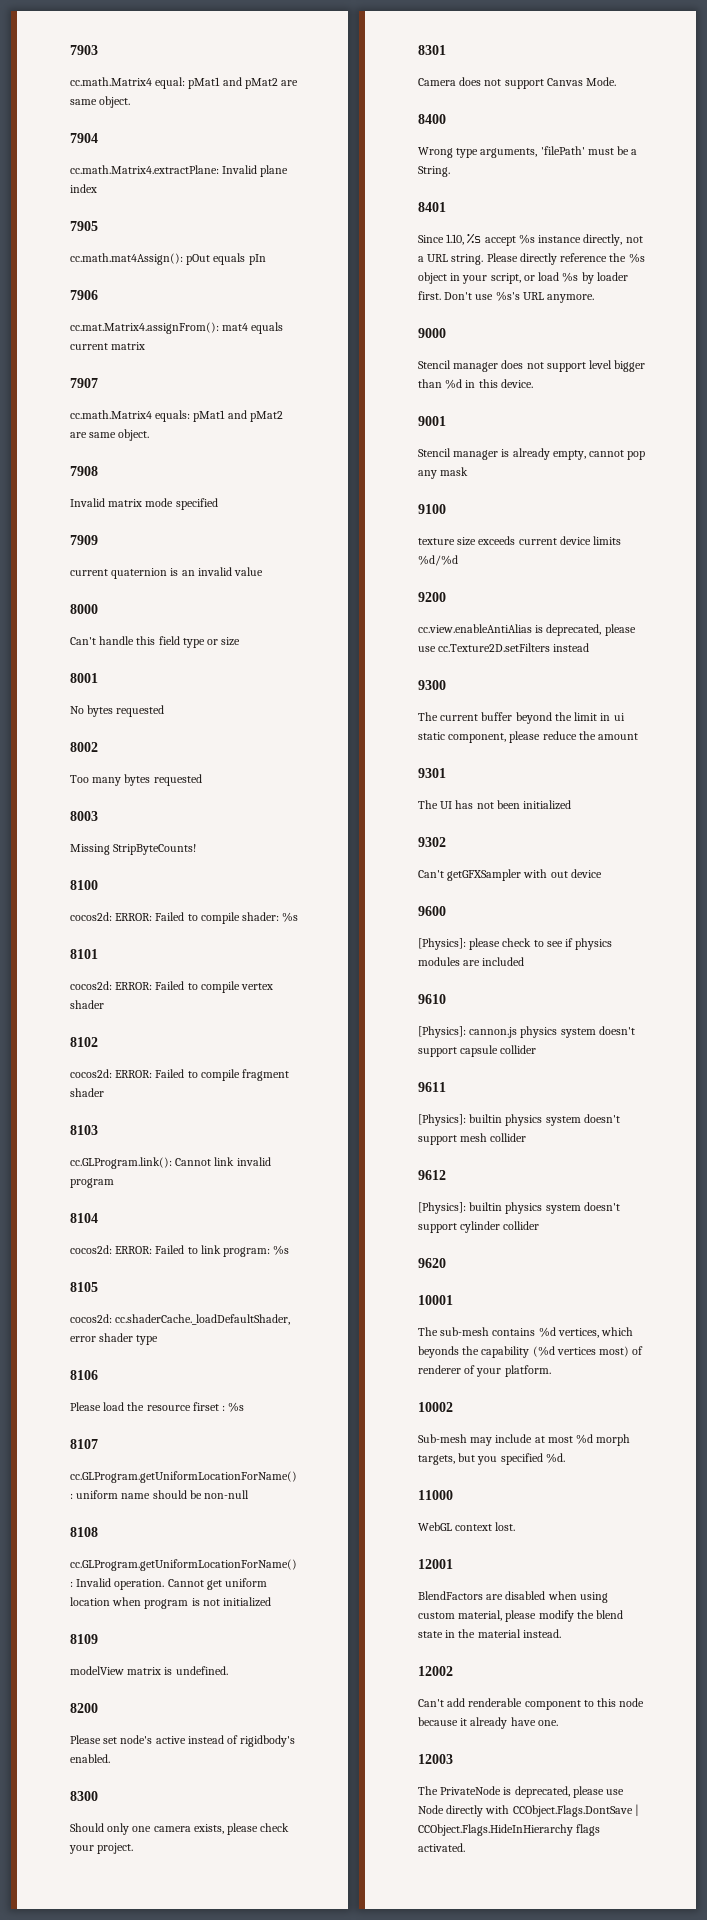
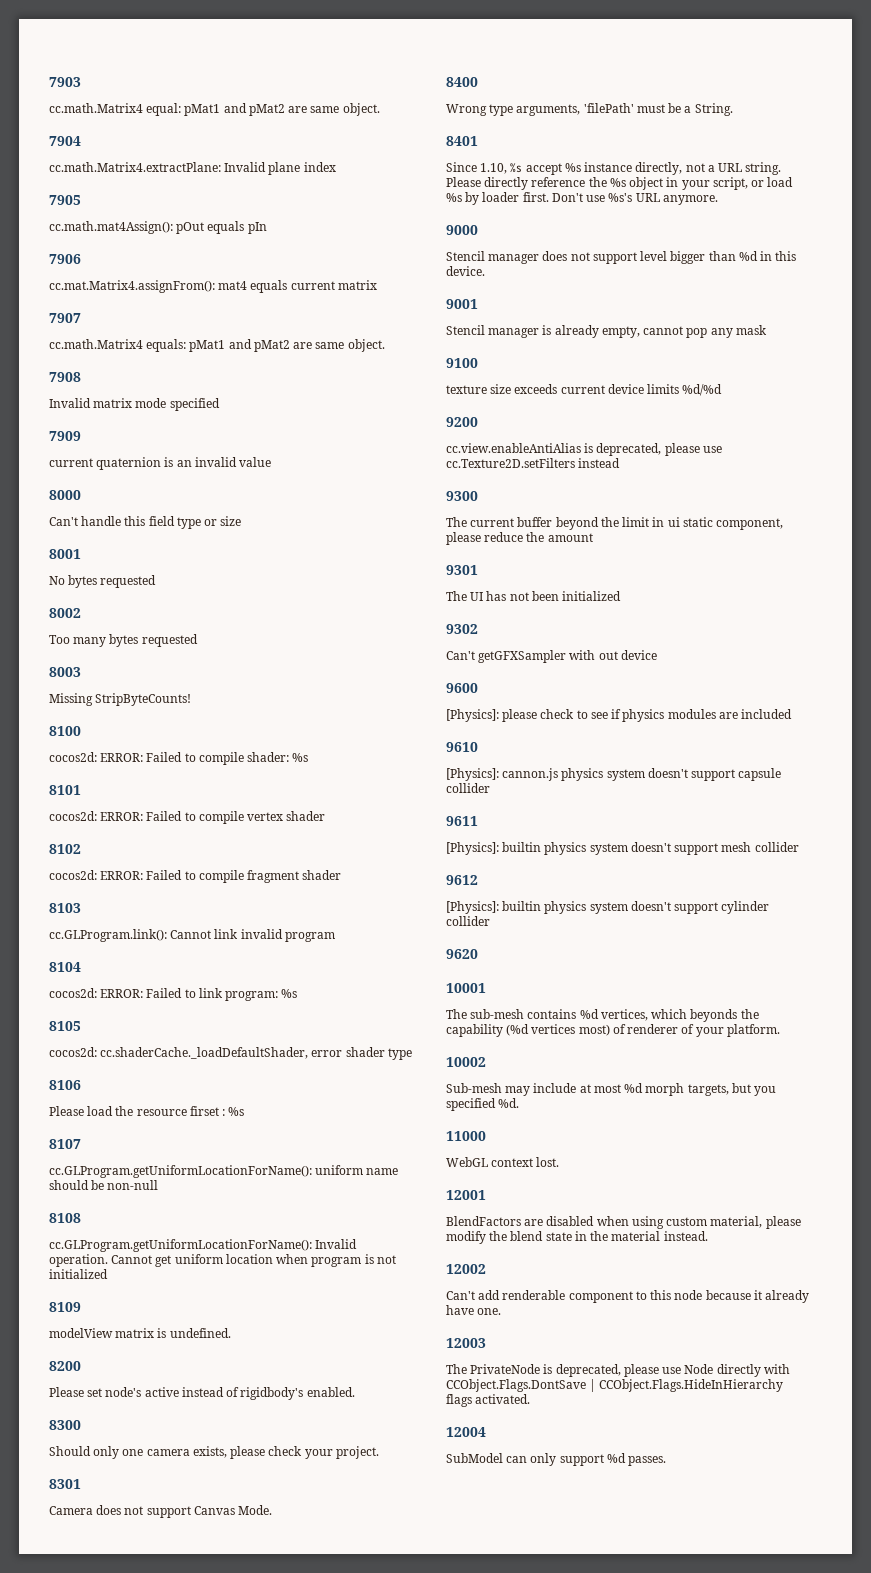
+ 12004
+ SubModel can only support %d passes.

